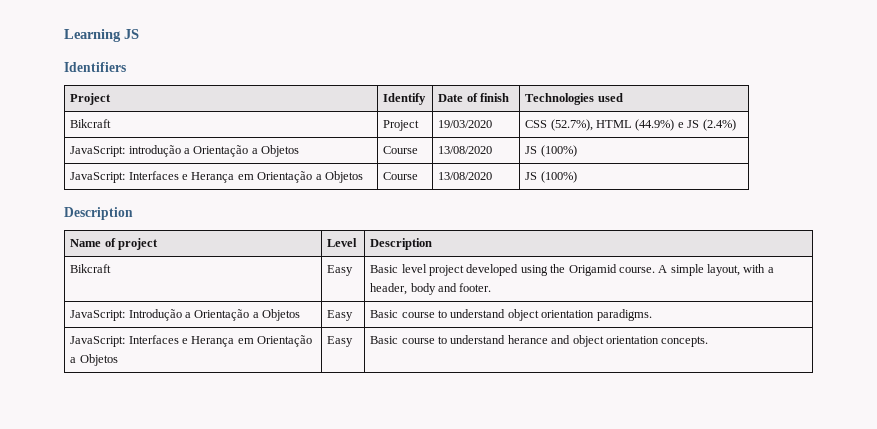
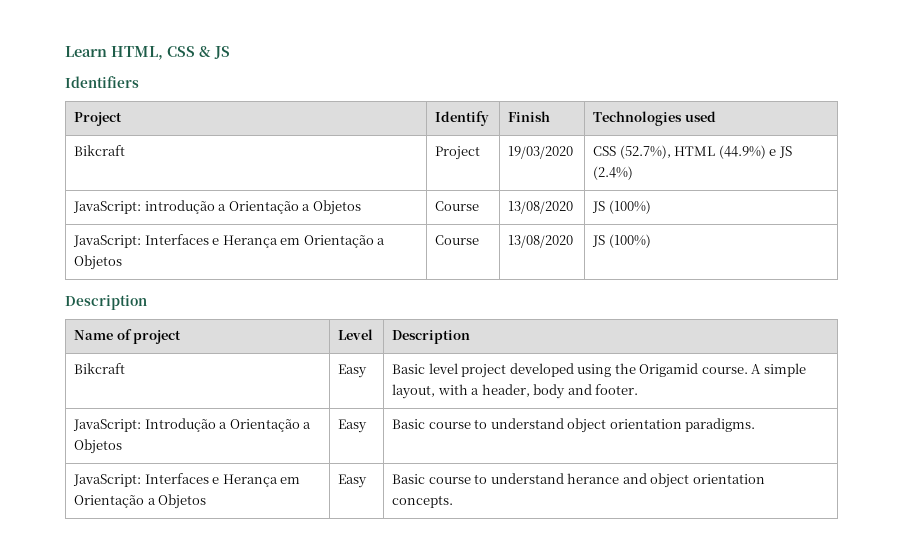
- Learning JS
+ Learn HTML, CSS & JS
- Project | Identify | Date of finish | Technologies used
+ Project | Identify | Finish | Technologies used

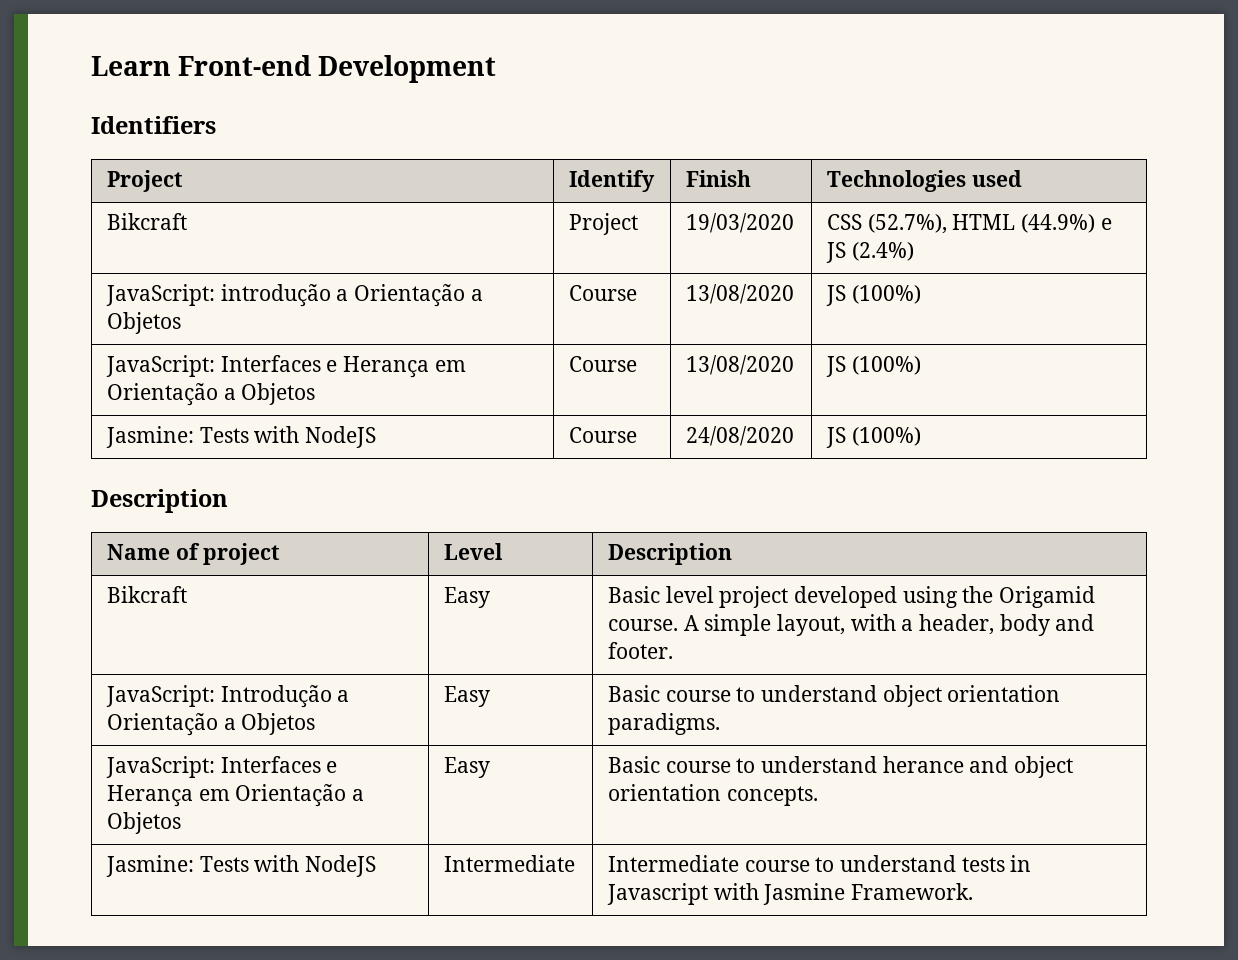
- Learn HTML, CSS & JS
+ Learn Front-end Development
+ Jasmine: Tests with NodeJS | Course | 24/08/2020 | JS (100%)
+ Jasmine: Tests with NodeJS | Intermediate | Intermediate course to understand tests in Javascript with Jasmine Framework.

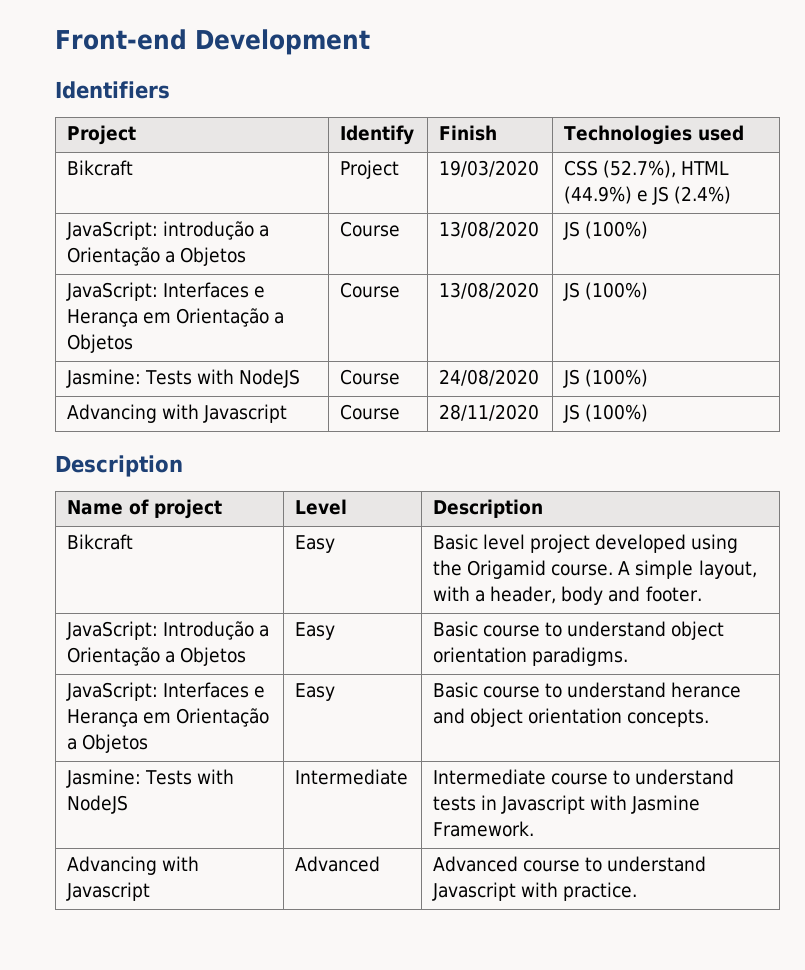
- Learn Front-end Development
+ Front-end Development
+ Advancing with Javascript | Course | 28/11/2020 | JS (100%)
+ Advancing with Javascript | Advanced | Advanced course to understand Javascript with practice.

